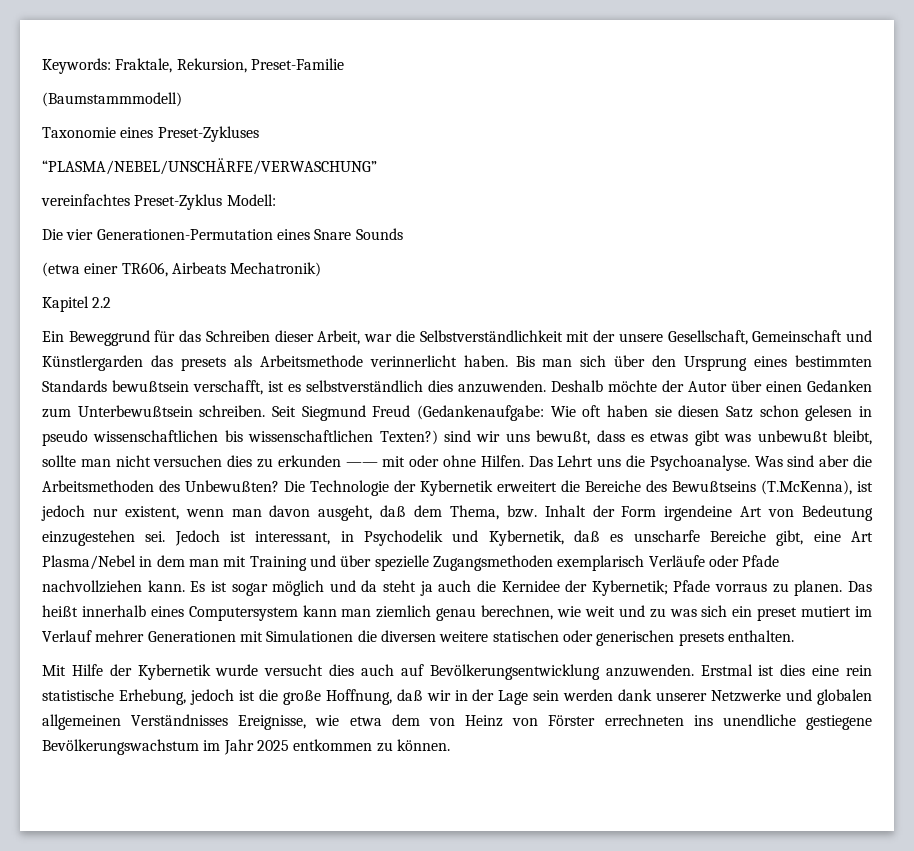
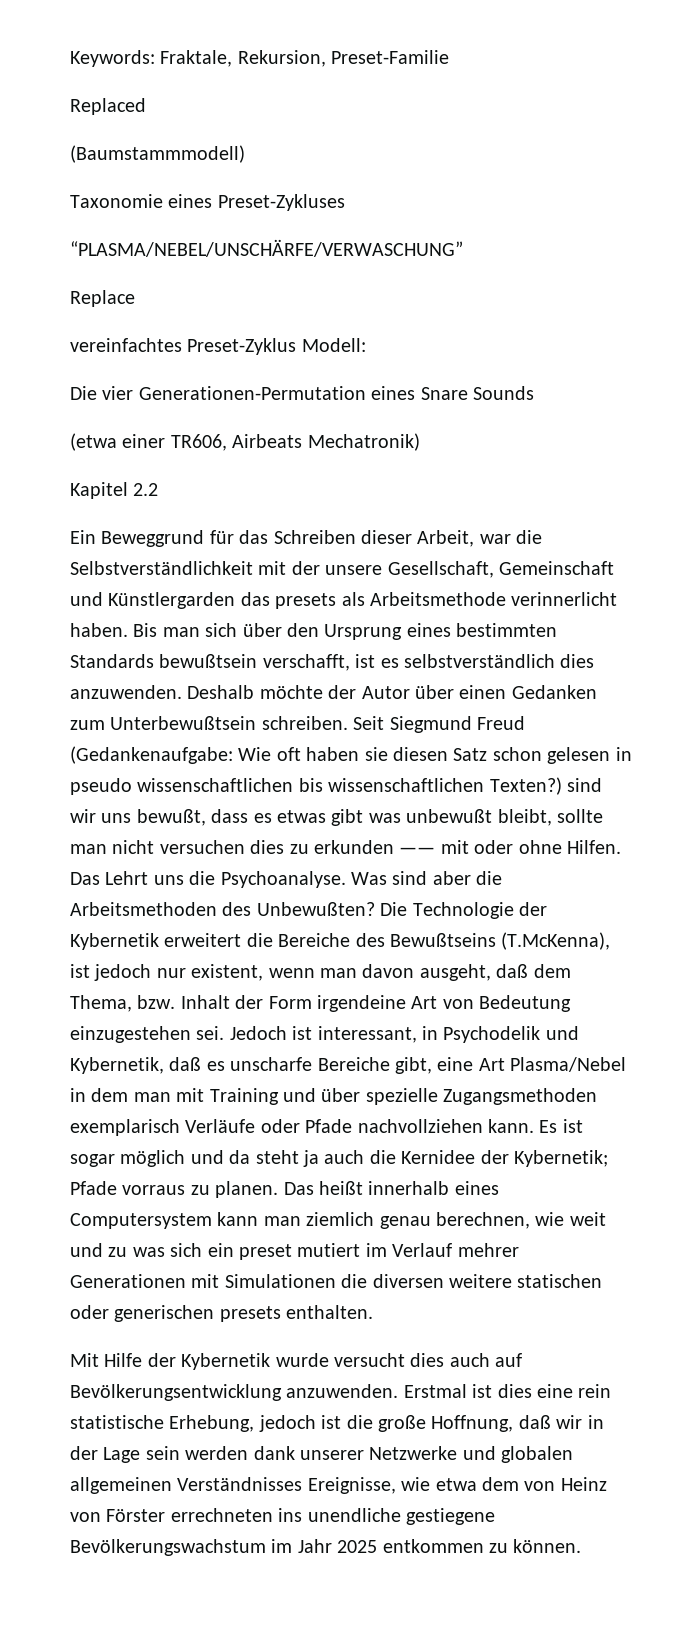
+ Replaced
+ Replace

